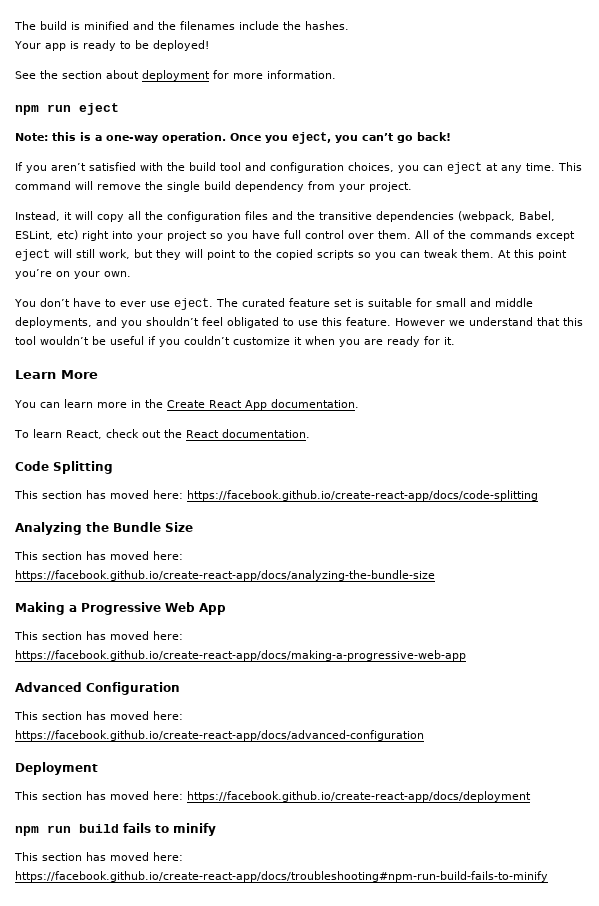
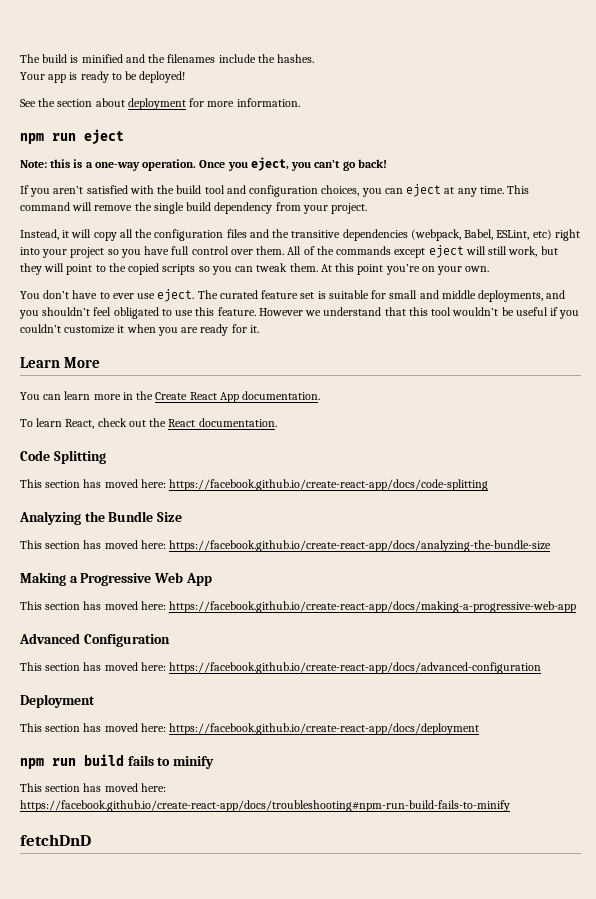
+ fetchDnD

